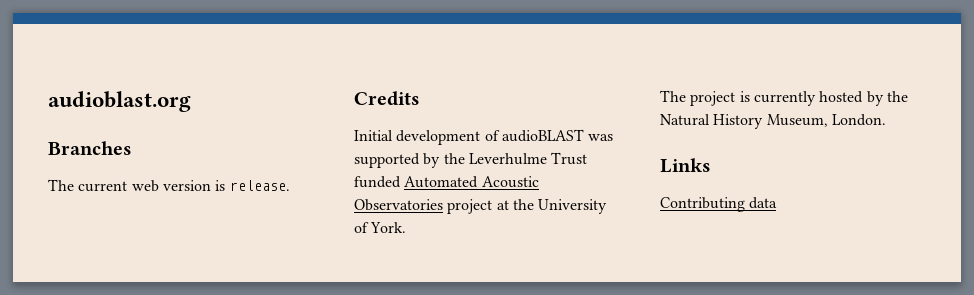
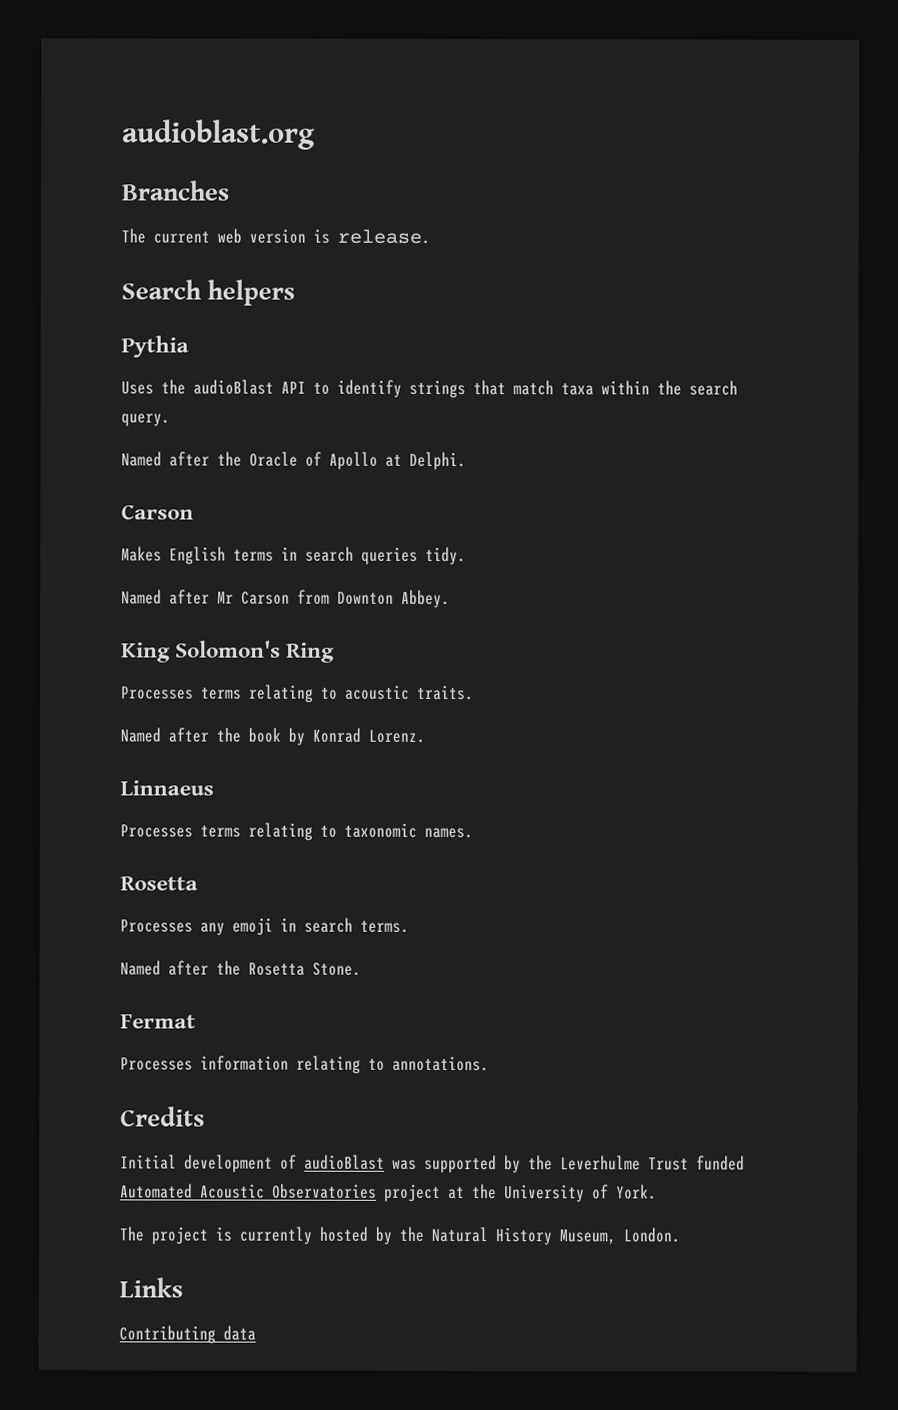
+ Search helpers
+ Pythia
+ Uses the audioBlast API to identify strings that match taxa within the search query.
+ Named after the Oracle of Apollo at Delphi.
+ Carson
+ Makes English terms in search queries tidy.
+ Named after Mr Carson from Downton Abbey.
+ King Solomon's Ring
+ Processes terms relating to acoustic traits.
+ Named after the book by Konrad Lorenz.
+ Linnaeus
+ Processes terms relating to taxonomic names.
+ Rosetta
+ Processes any emoji in search terms.
+ Named after the Rosetta Stone.
+ Fermat
+ Processes information relating to annotations.
- Initial development of audioBLAST was supported by the Leverhulme Trust funded Automated Acoustic Observatories project at the University of York.
+ Initial development of audioBlast was supported by the Leverhulme Trust funded Automated Acoustic Observatories project at the University of York.

